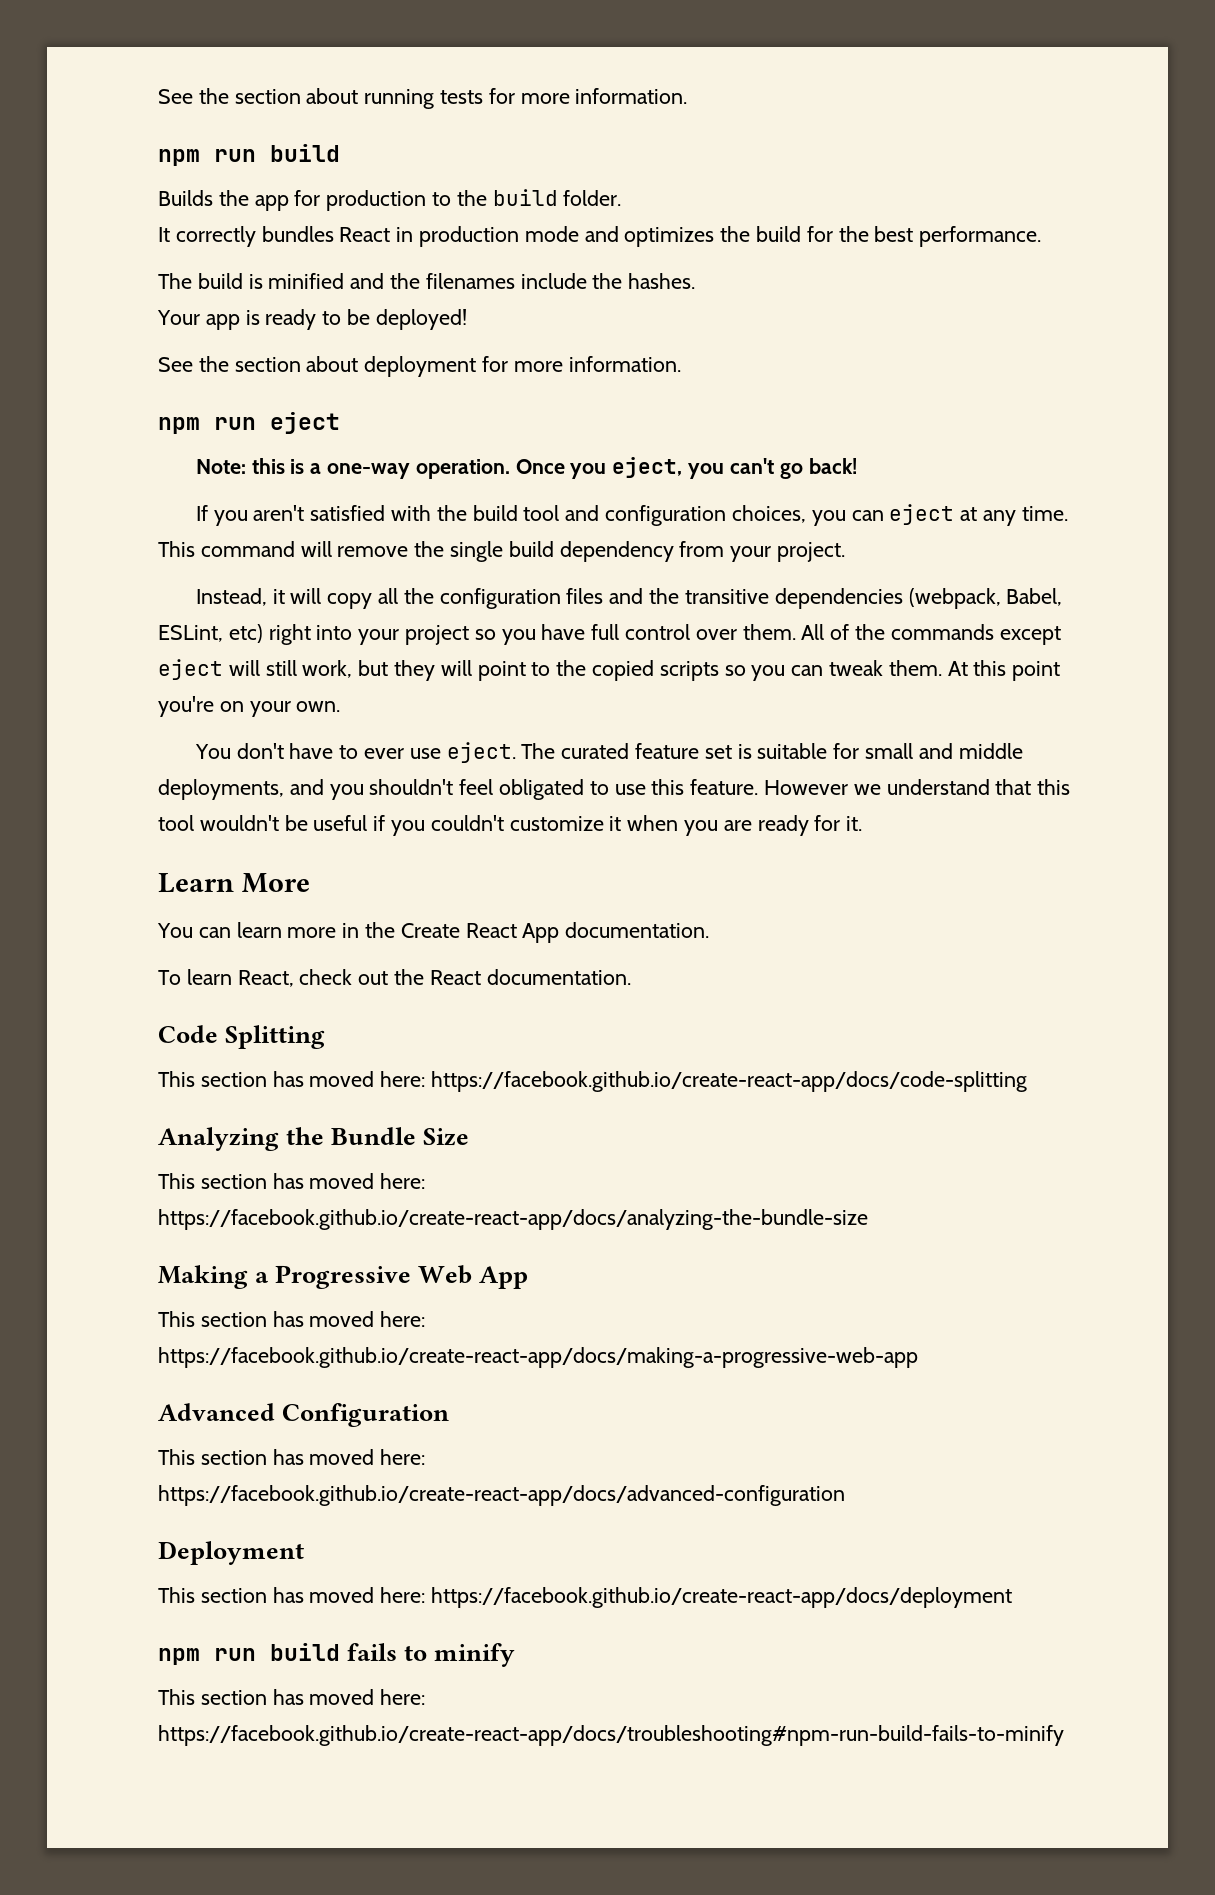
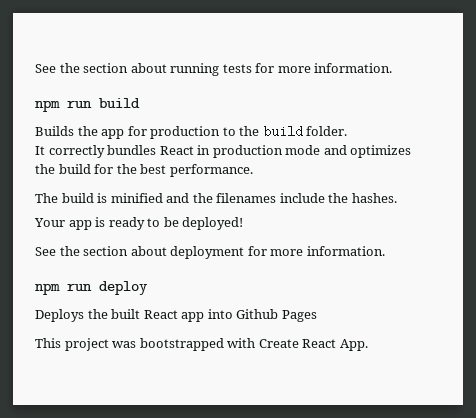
- npm run eject
- Note: this is a one-way operation. Once you eject, you can't go back!
- If you aren't satisfied with the build tool and configuration choices, you can eject at any time. This command will remove the single build dependency from your project.
- Instead, it will copy all the configuration files and the transitive dependencies (webpack, Babel, ESLint, etc) right into your project so you have full control over them. All of the commands except eject will still work, but they will point to the copied scripts so you can tweak them. At this point you're on your own.
- You don't have to ever use eject. The curated feature set is suitable for small and middle deployments, and you shouldn't feel obligated to use this feature. However we understand that this tool wouldn't be useful if you couldn't customize it when you are ready for it.
- Learn More
- You can learn more in the Create React App documentation.
- To learn React, check out the React documentation.
- Code Splitting
- This section has moved here: https://facebook.github.io/create-react-app/docs/code-splitting
- Analyzing the Bundle Size
- This section has moved here: https://facebook.github.io/create-react-app/docs/analyzing-the-bundle-size
- Making a Progressive Web App
- This section has moved here: https://facebook.github.io/create-react-app/docs/making-a-progressive-web-app
- Advanced Configuration
- This section has moved here: https://facebook.github.io/create-react-app/docs/advanced-configuration
- Deployment
- This section has moved here: https://facebook.github.io/create-react-app/docs/deployment
- npm run build fails to minify
- This section has moved here: https://facebook.github.io/create-react-app/docs/troubleshooting#npm-run-build-fails-to-minify
+ npm run deploy
+ Deploys the built React app into Github Pages
+ This project was bootstrapped with Create React App.

